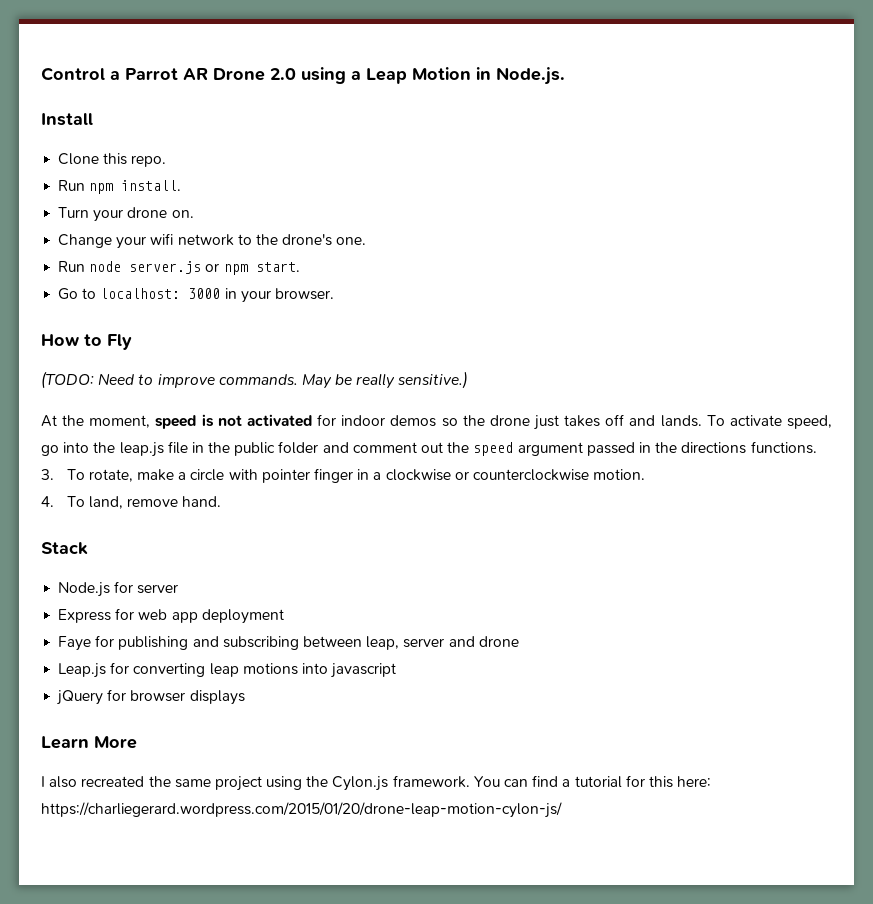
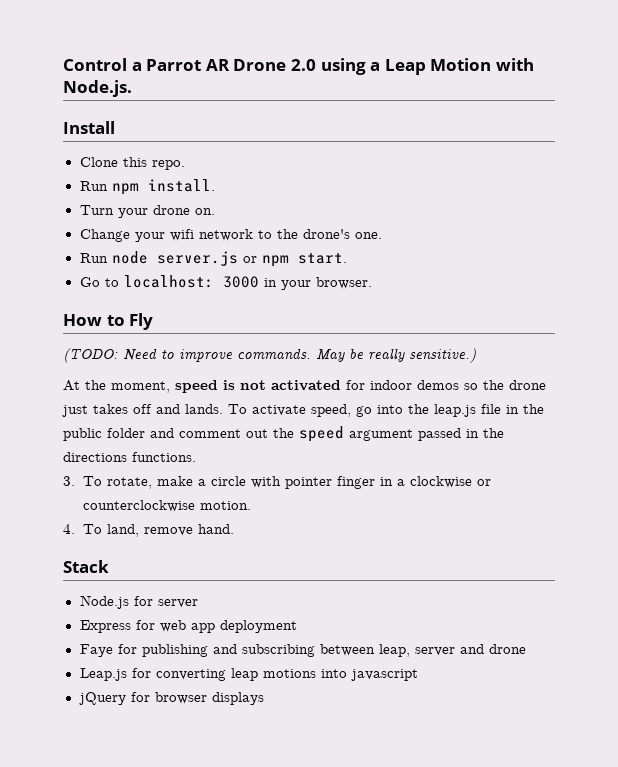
- Control a Parrot AR Drone 2.0 using a Leap Motion in Node.js.
+ Control a Parrot AR Drone 2.0 using a Leap Motion with Node.js.
- Learn More
- I also recreated the same project using the Cylon.js framework. You can find a tutorial for this here: https://charliegerard.wordpress.com/2015/01/20/drone-leap-motion-cylon-js/

